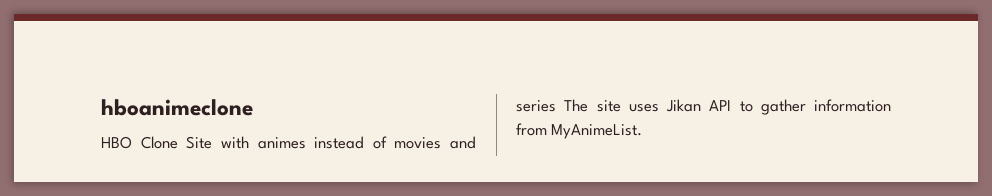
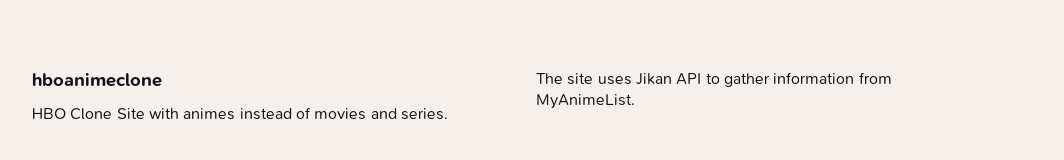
- HBO Clone Site with animes instead of movies and series The site uses Jikan API to gather information from MyAnimeList.
+ HBO Clone Site with animes instead of movies and series.
+ The site uses Jikan API to gather information from MyAnimeList.

